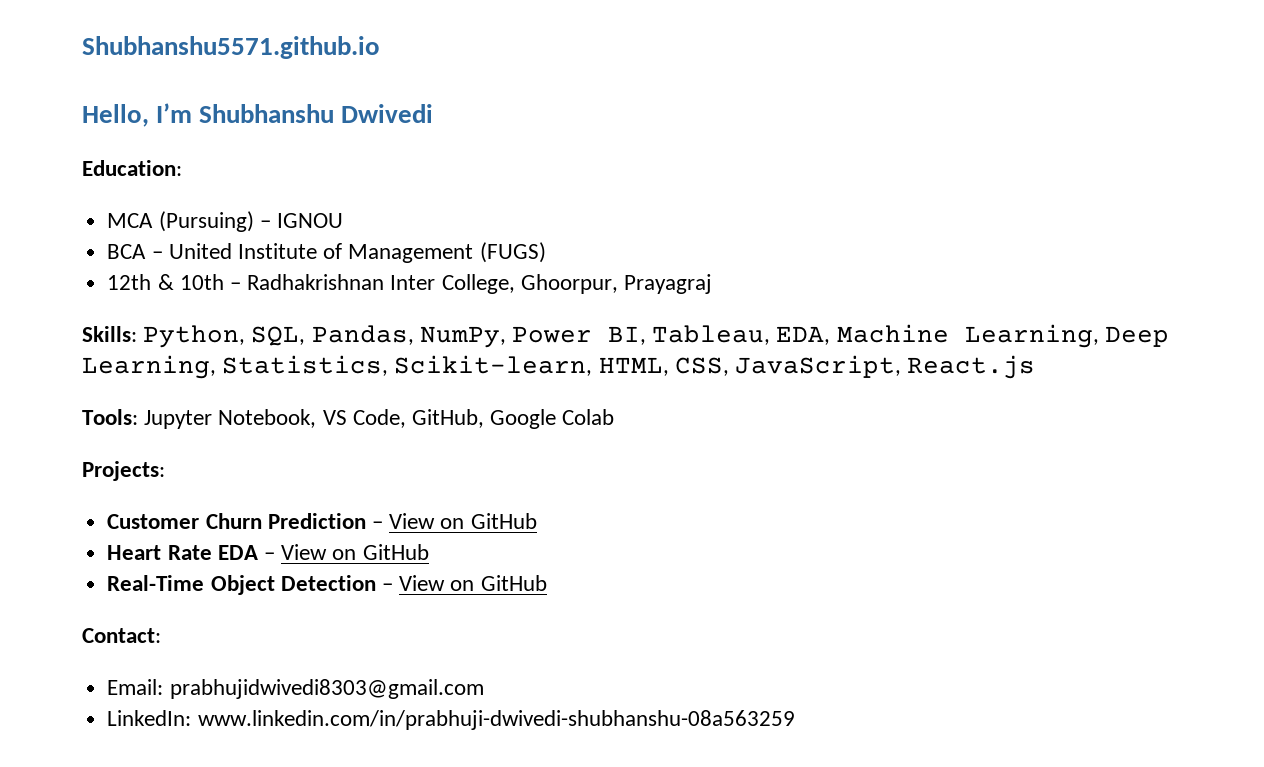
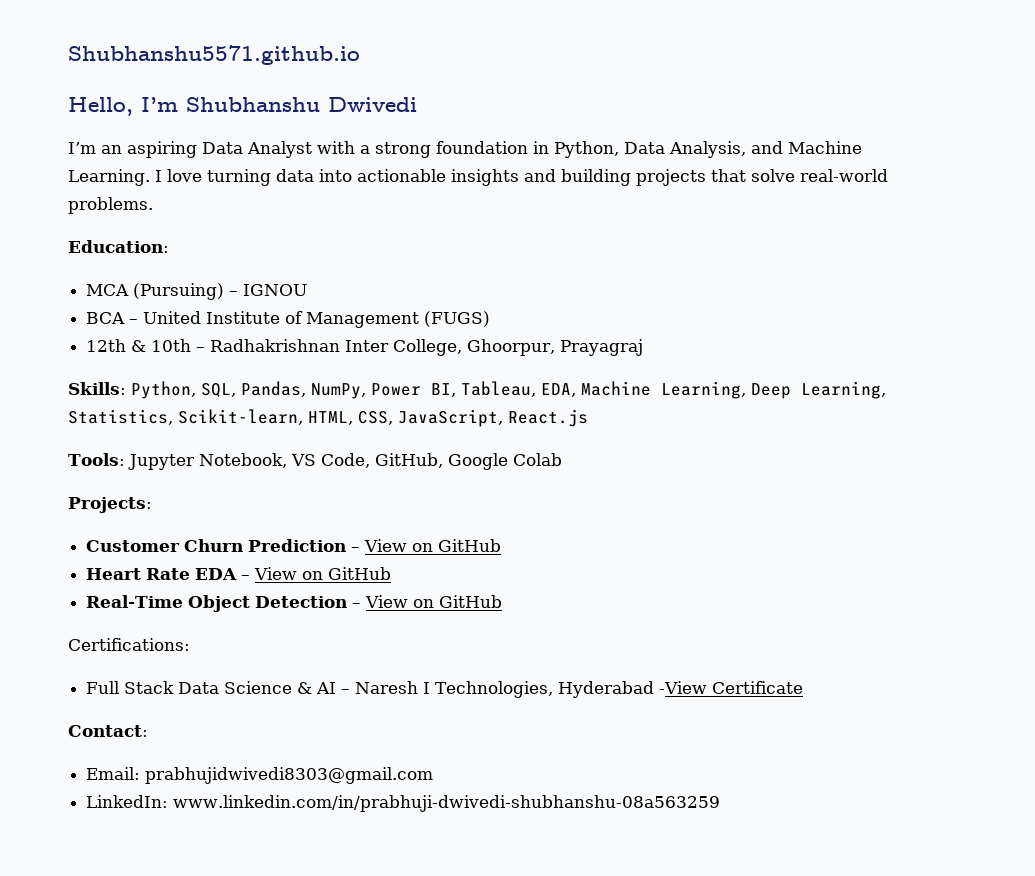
+ I’m an aspiring Data Analyst with a strong foundation in Python, Data Analysis, and Machine Learning. I love turning data into actionable insights and building projects that solve real-world problems.
+ Certifications:
+ Full Stack Data Science & AI – Naresh I Technologies, Hyderabad -View Certificate

